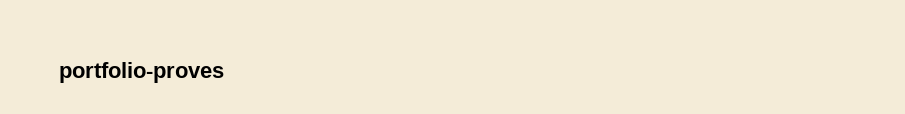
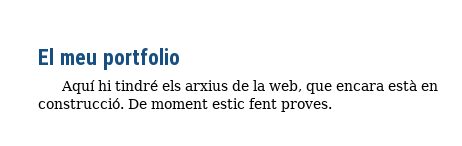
- portfolio-proves
+ El meu portfolio
+ Aquí hi tindré els arxius de la web, que encara està en construcció. De moment estic fent proves.

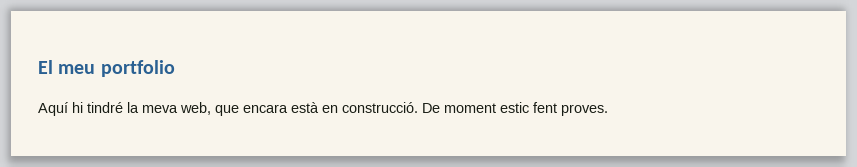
- Aquí hi tindré els arxius de la web, que encara està en construcció.
+ Aquí hi tindré la meva web, que encara està en construcció.

